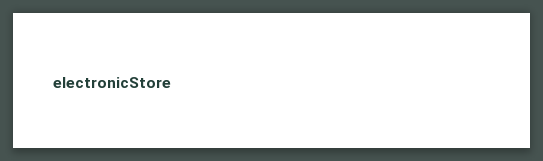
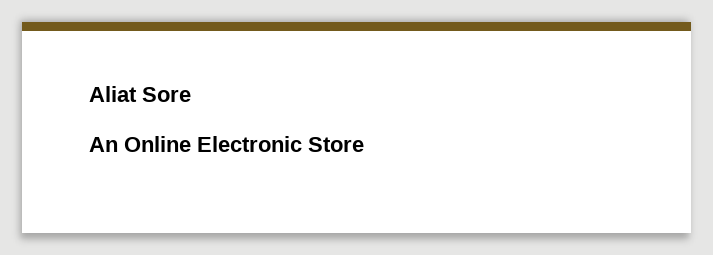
- electronicStore
+ Aliat Sore
+ An Online Electronic Store

